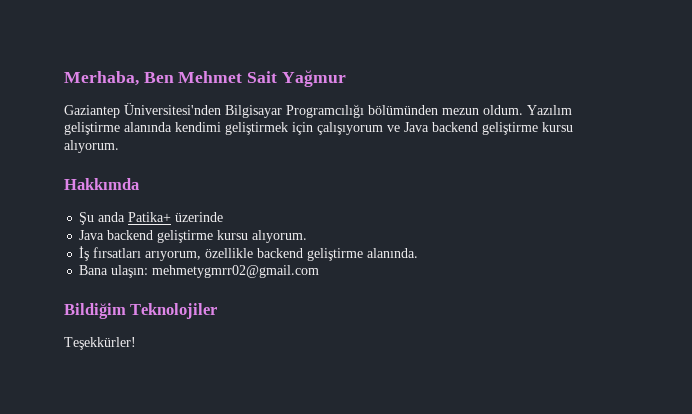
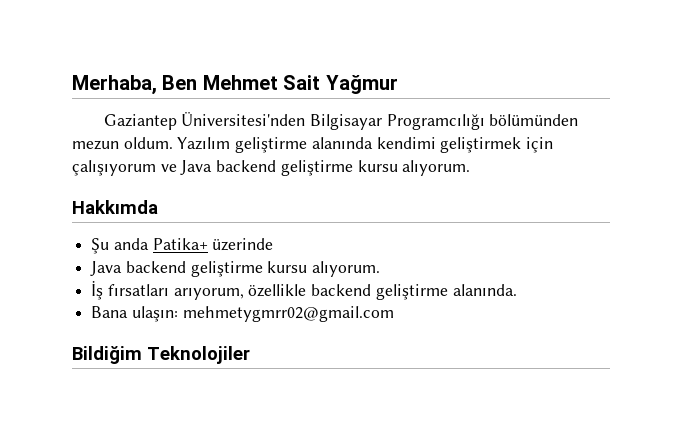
- Teşekkürler!

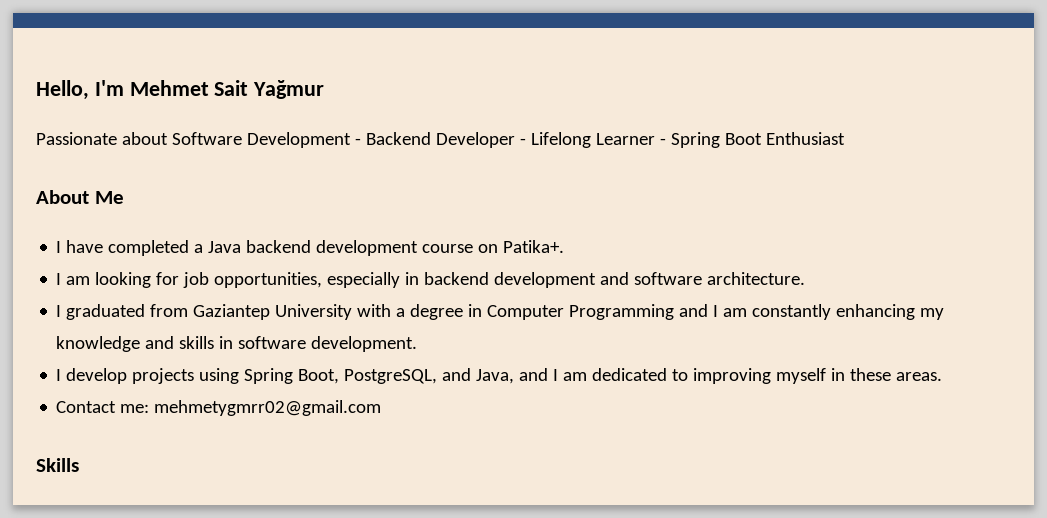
- Merhaba, Ben Mehmet Sait Yağmur
+ Hello, I'm Mehmet Sait Yağmur
- Gaziantep Üniversitesi'nden Bilgisayar Programcılığı bölümünden mezun oldum. Yazılım geliştirme alanında kendimi geliştirmek için çalışıyorum ve Java backend geliştirme kursu alıyorum.
- Hakkımda
- Şu anda Patika+ üzerinde
- Java backend geliştirme kursu alıyorum.
- İş fırsatları arıyorum, özellikle backend geliştirme alanında.
- Bana ulaşın: mehmetygmrr02@gmail.com
+ Passionate about Software Development - Backend Developer - Lifelong Learner - Spring Boot Enthusiast
+ About Me
+ I have completed a Java backend development course on Patika+.
+ I am looking for job opportunities, especially in backend development and software architecture.
+ I graduated from Gaziantep University with a degree in Computer Programming and I am constantly enhancing my knowledge and skills in software development.
+ I develop projects using Spring Boot, PostgreSQL, and Java, and I am dedicated to improving myself in these areas.
+ Contact me: mehmetygmrr02@gmail.com
- Bildiğim Teknolojiler
+ Skills

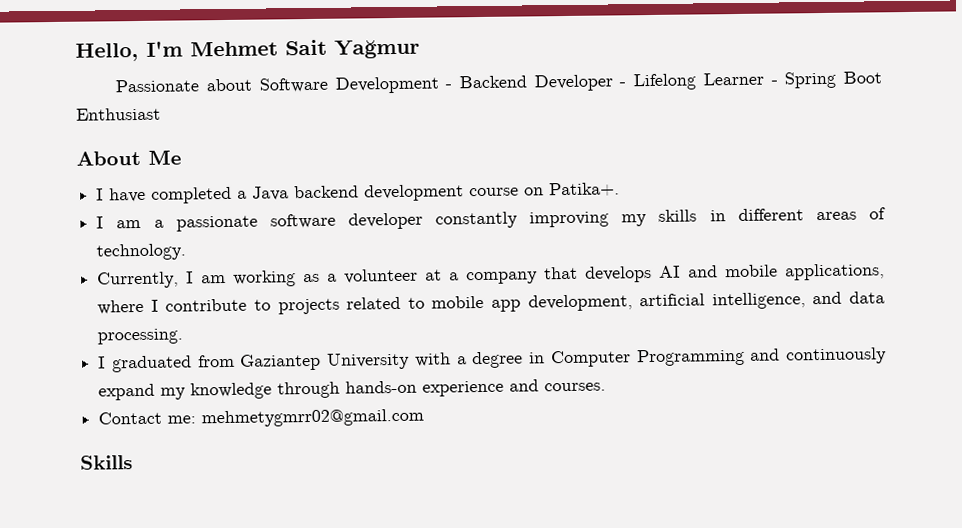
- I am looking for job opportunities, especially in backend development and software architecture.
+ I am a passionate software developer constantly improving my skills in different areas of technology.
+ Currently, I am working as a volunteer at a company that develops AI and mobile applications, where I contribute to projects related to mobile app development, artificial intelligence, and data processing.
- I graduated from Gaziantep University with a degree in Computer Programming and I am constantly enhancing my knowledge and skills in software development.
- I develop projects using Spring Boot, PostgreSQL, and Java, and I am dedicated to improving myself in these areas.
+ I graduated from Gaziantep University with a degree in Computer Programming and continuously expand my knowledge through hands-on experience and courses.

